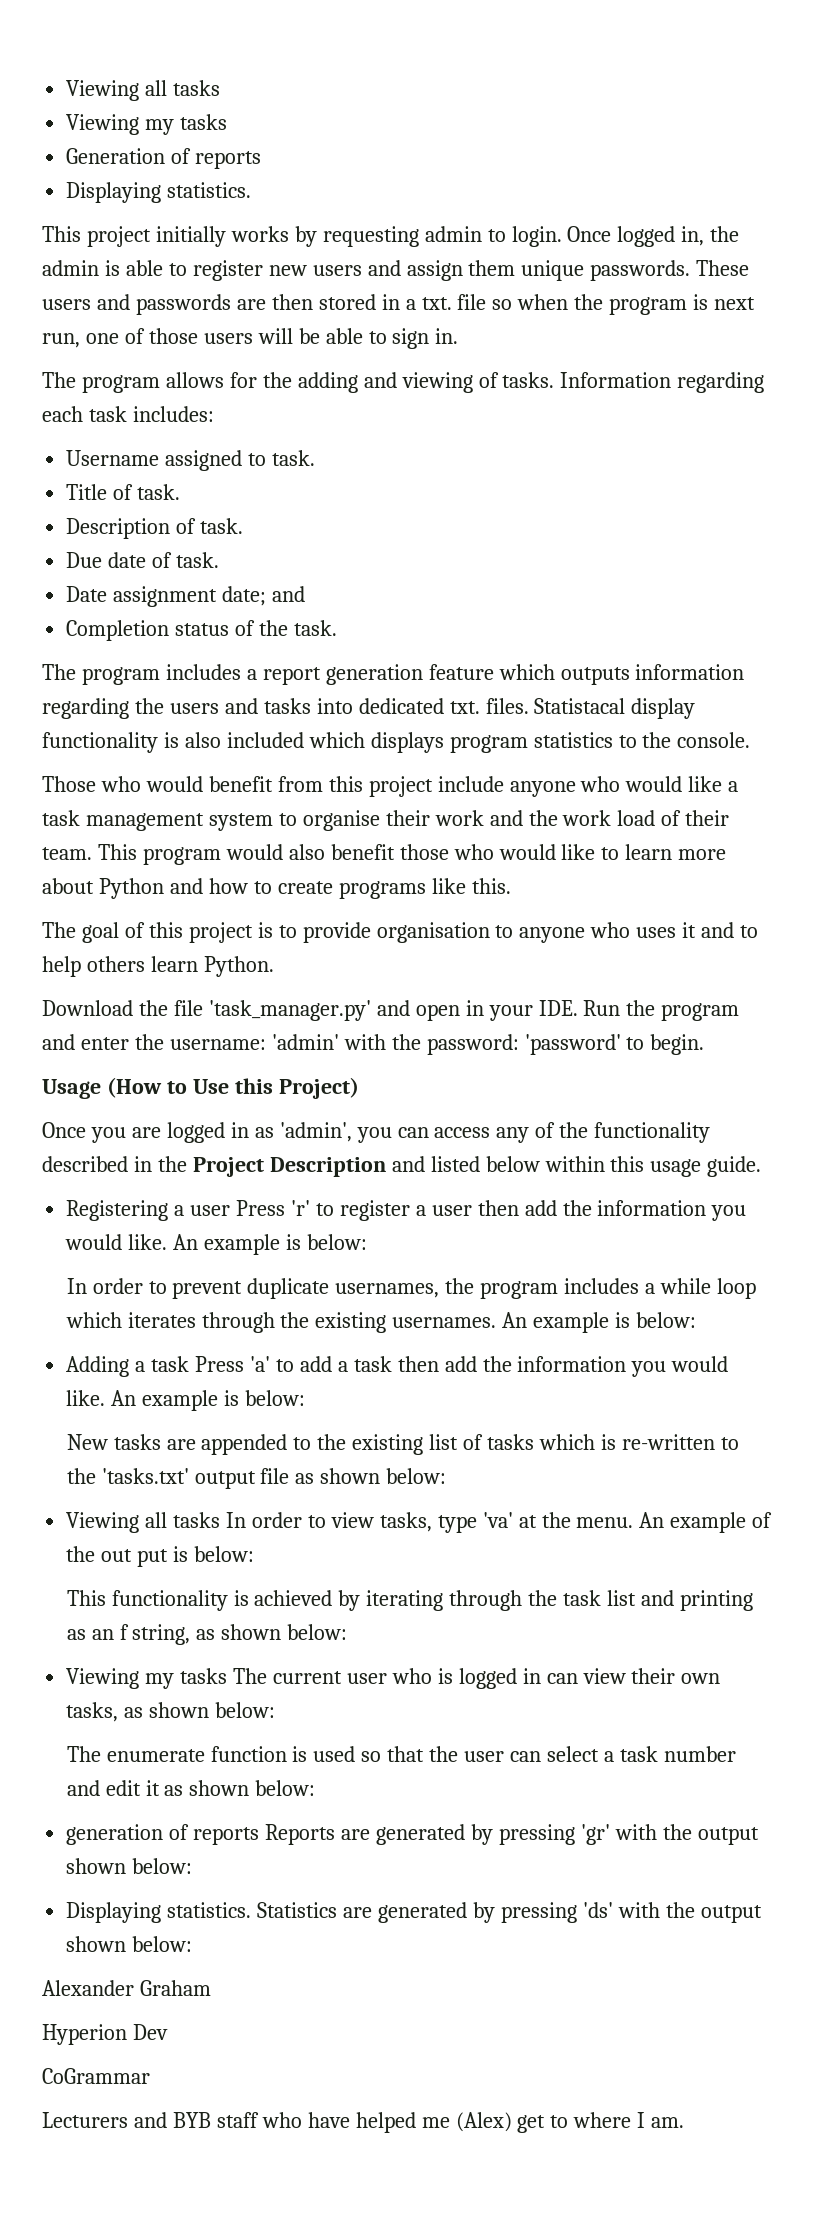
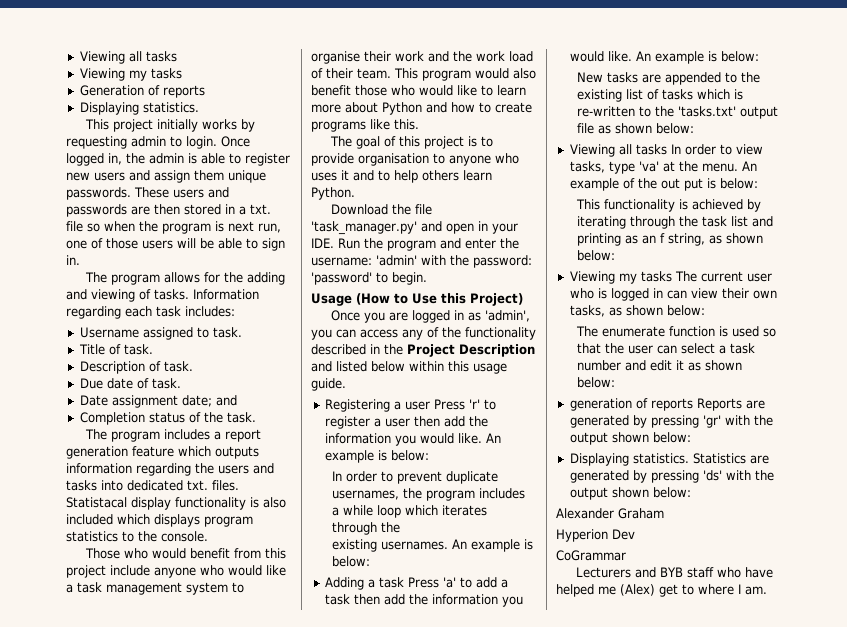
- In order to prevent duplicate usernames, the program includes a while loop which iterates through the existing usernames.
+ In order to prevent duplicate usernames, the program includes a while loop which iterates through the
+ existing usernames.

